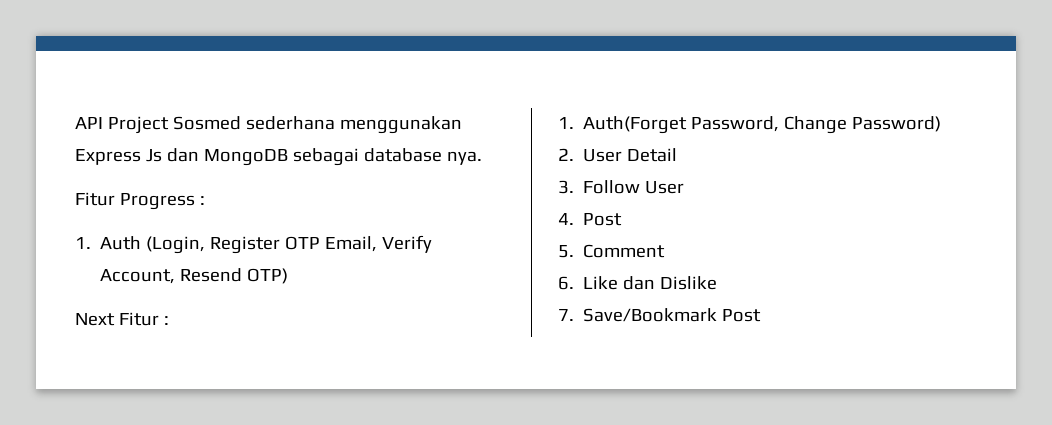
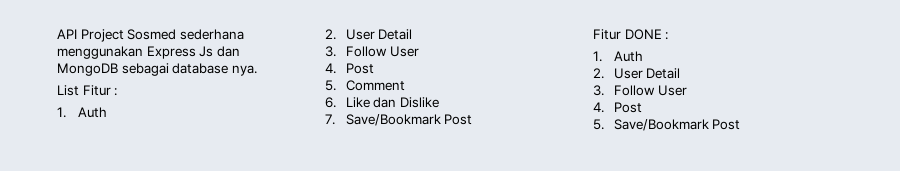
- Fitur Progress :
- 1. Auth (Login, Register OTP Email, Verify Account, Resend OTP)
- Next Fitur :
- 1. Auth(Forget Password, Change Password)
+ List Fitur :
+ 1. Auth
+ Fitur DONE :
+ 1. Auth
+ 2. User Detail
+ 3. Follow User
+ 4. Post
+ 5. Save/Bookmark Post

